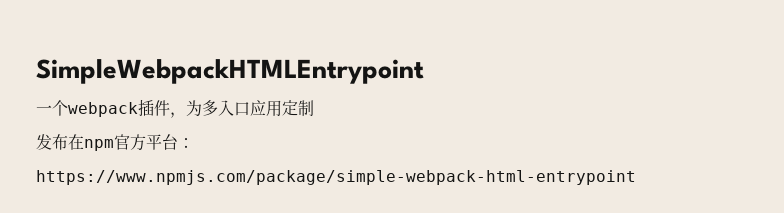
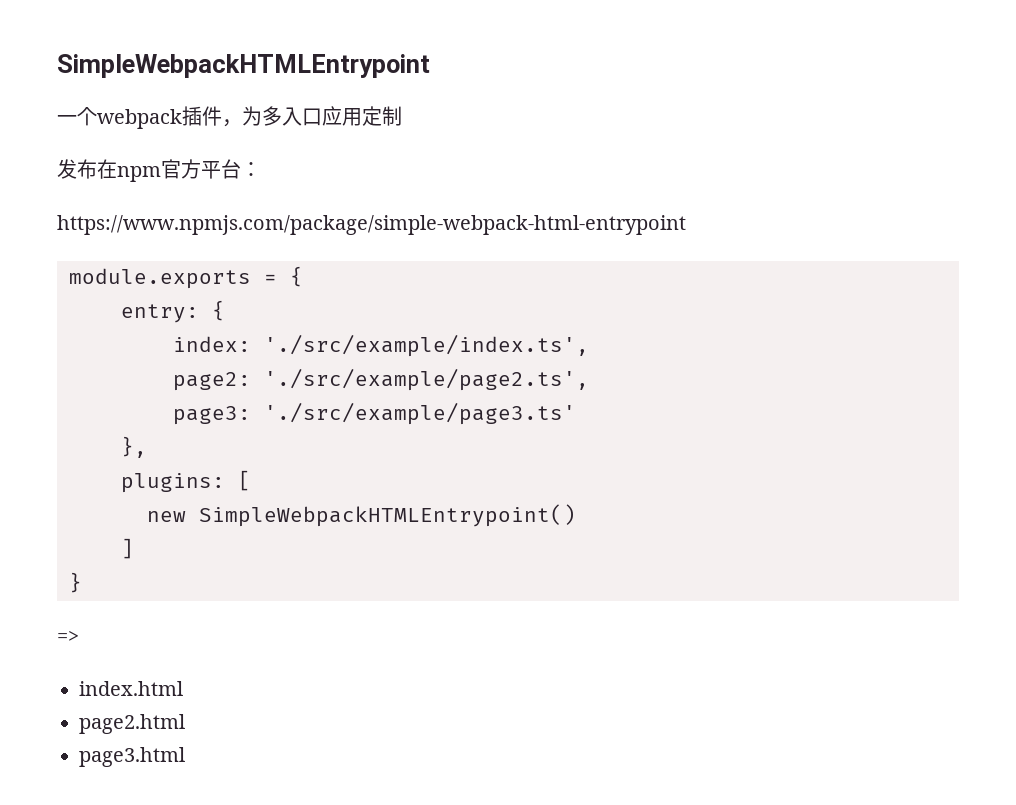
+ module.exports = {
+ entry: {
+ index: './src/example/index.ts',
+ page2: './src/example/page2.ts',
+ page3: './src/example/page3.ts'
+ },
+ plugins: [
+ new SimpleWebpackHTMLEntrypoint()
+ ]
+ }
+ =>
+ index.html
+ page2.html
+ page3.html

